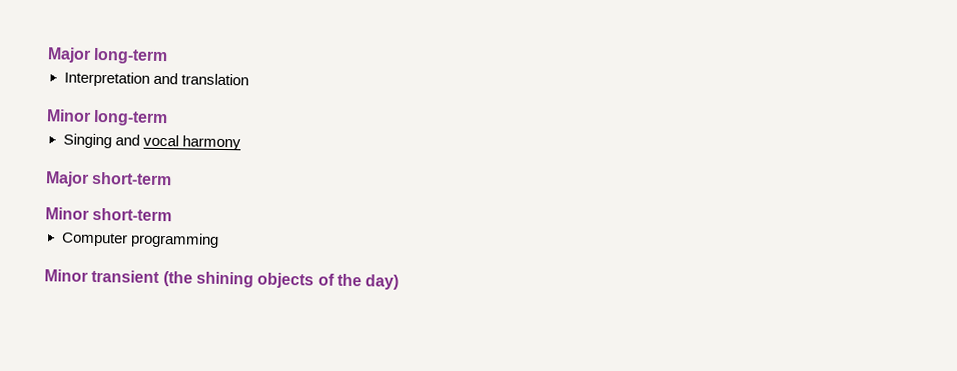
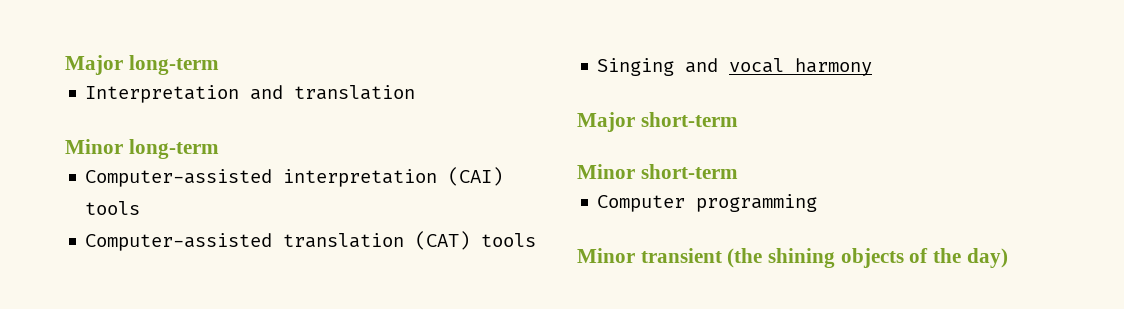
+ Computer-assisted interpretation (CAI) tools
+ Computer-assisted translation (CAT) tools

